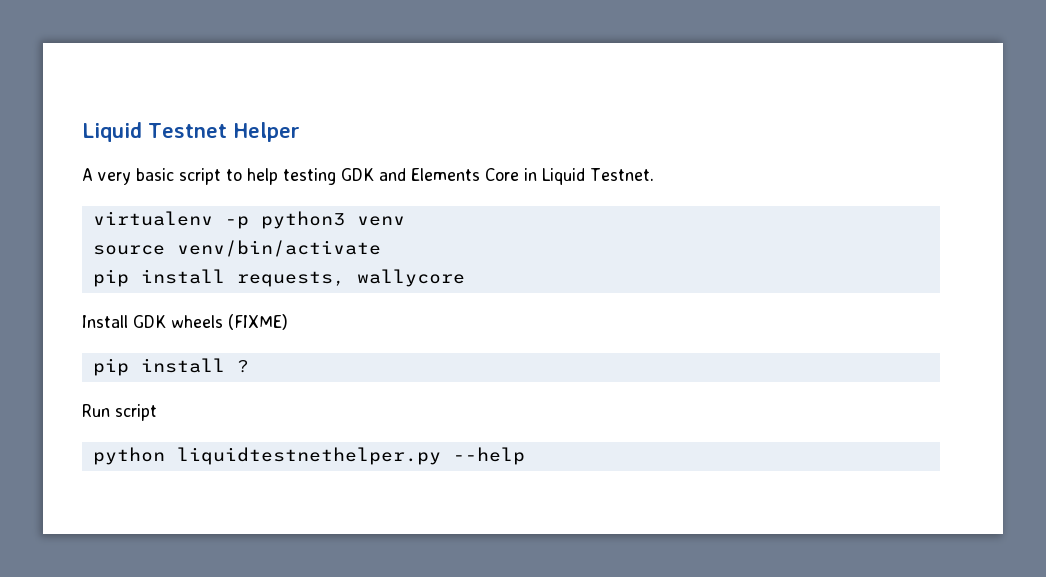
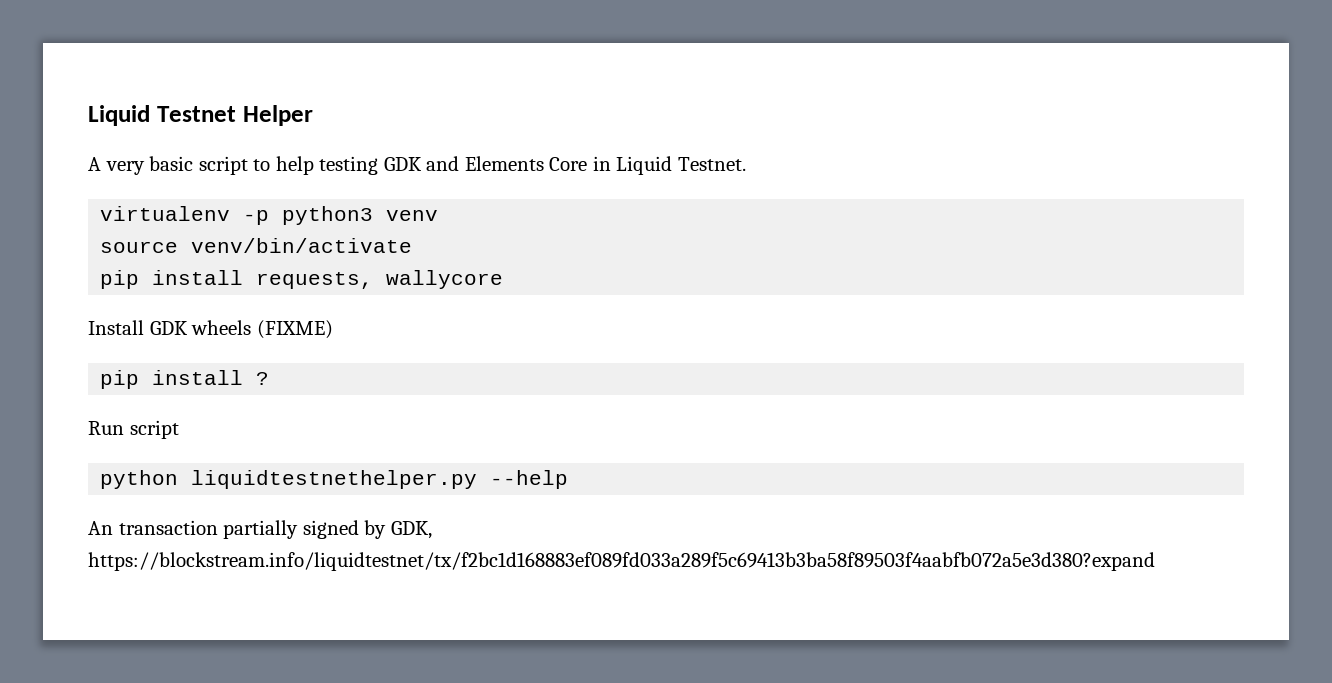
+ An transaction partially signed by GDK, https://blockstream.info/liquidtestnet/tx/f2bc1d168883ef089fd033a289f5c69413b3ba58f89503f4aabfb072a5e3d380?expand

